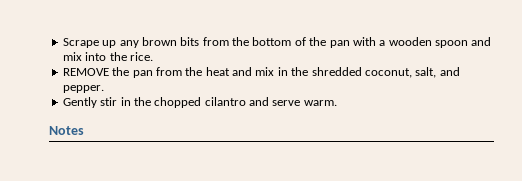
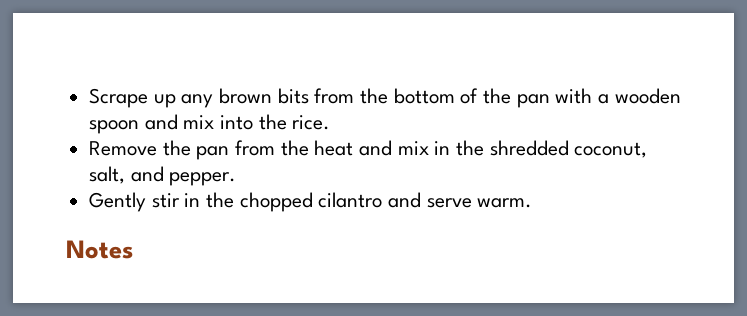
- REMOVE the pan from the heat and mix in the shredded coconut, salt, and pepper.
+ Remove the pan from the heat and mix in the shredded coconut, salt, and pepper.

